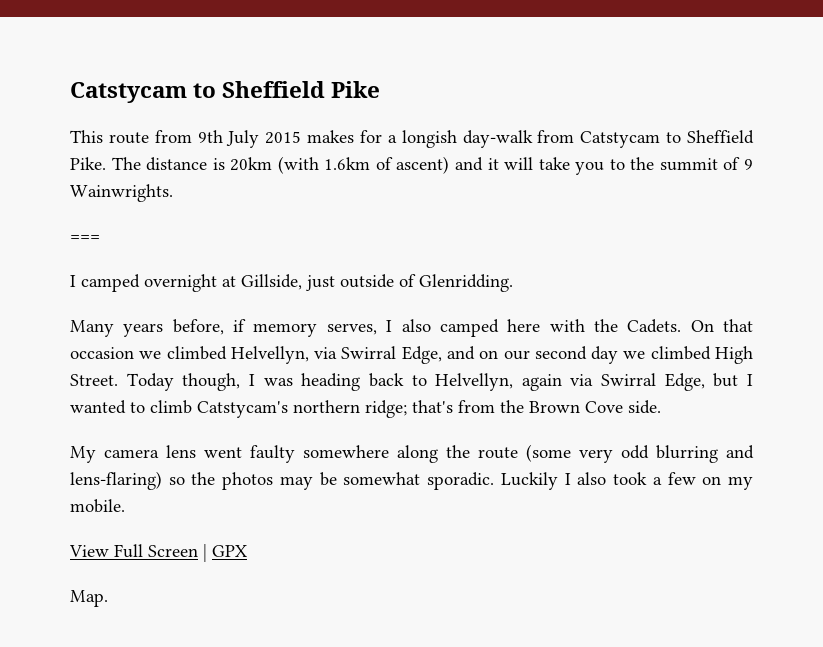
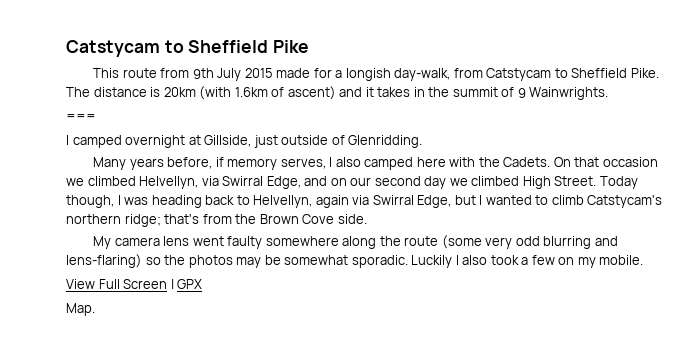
- This route from 9th July 2015 makes for a longish day-walk from Catstycam to Sheffield Pike.
+ This route from 9th July 2015 made for a longish day-walk, from Catstycam to Sheffield Pike.
- The distance is 20km (with 1.6km of ascent) and it will take you to the summit of 9 Wainwrights.
+ The distance is 20km (with 1.6km of ascent) and it takes in the summit of 9 Wainwrights.

